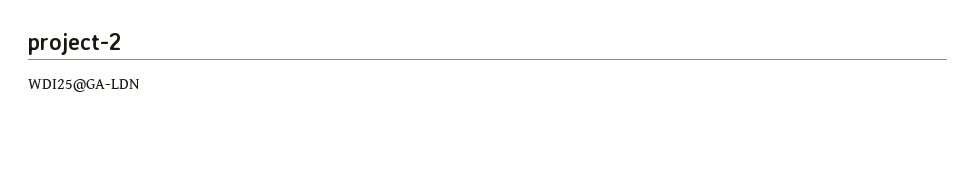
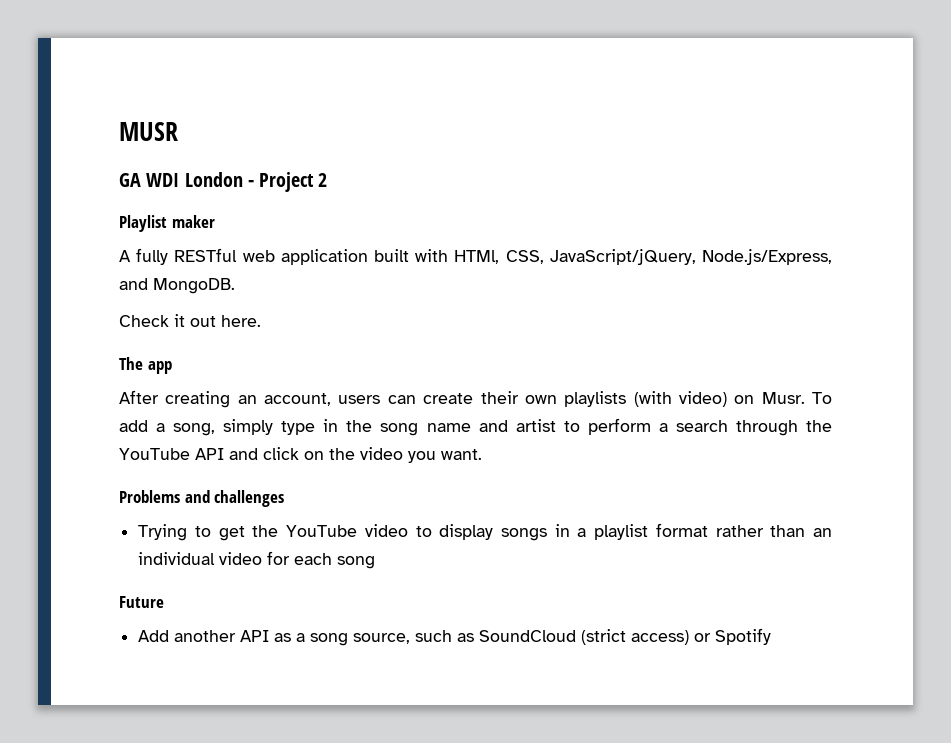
- project-2
- WDI25@GA-LDN
+ MUSR
+ GA WDI London - Project 2
+ Playlist maker
+ A fully RESTful web application built with HTMl, CSS, JavaScript/jQuery, Node.js/Express, and MongoDB.
+ Check it out here.
+ The app
+ After creating an account, users can create their own playlists (with video) on Musr. To add a song, simply type in the song name and artist to perform a search through the YouTube API and click on the video you want.
+ Problems and challenges
+ Trying to get the YouTube video to display songs in a playlist format rather than an individual video for each song
+ Future
+ Add another API as a song source, such as SoundCloud (strict access) or Spotify

